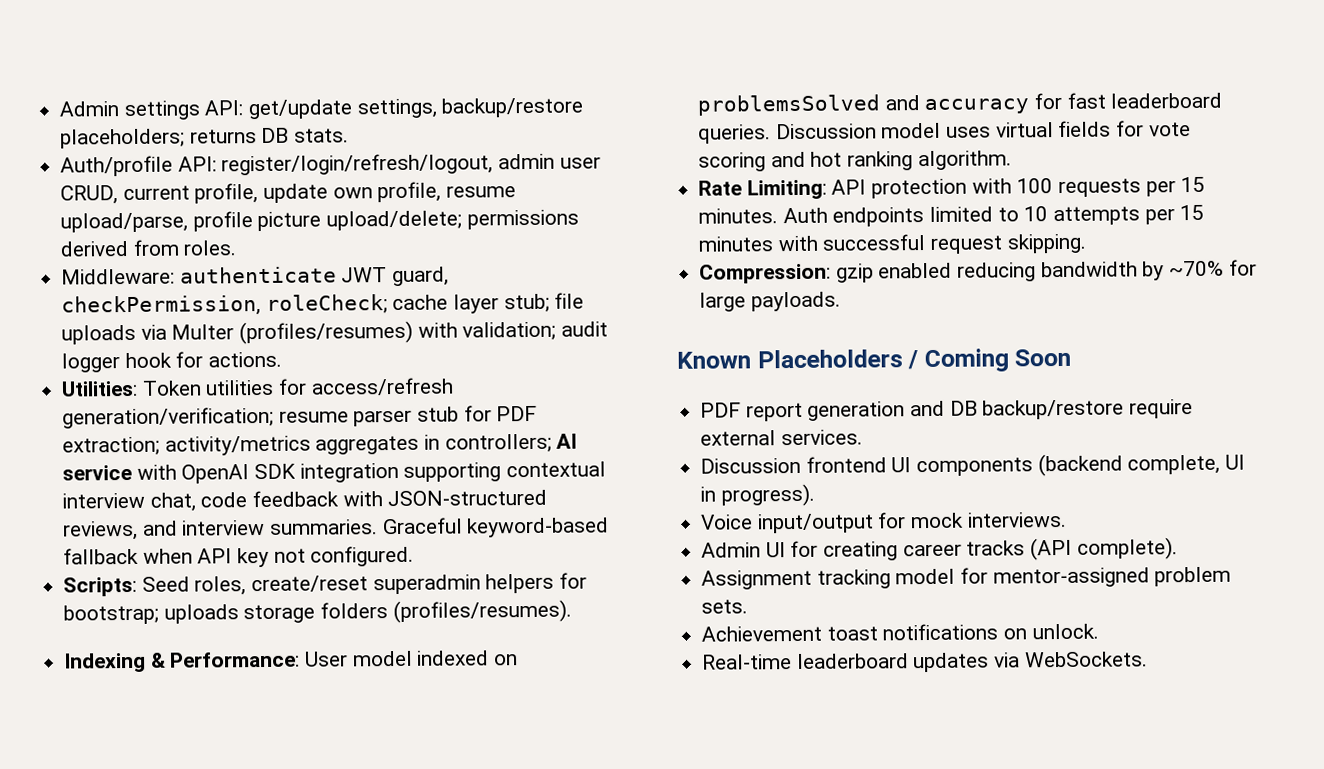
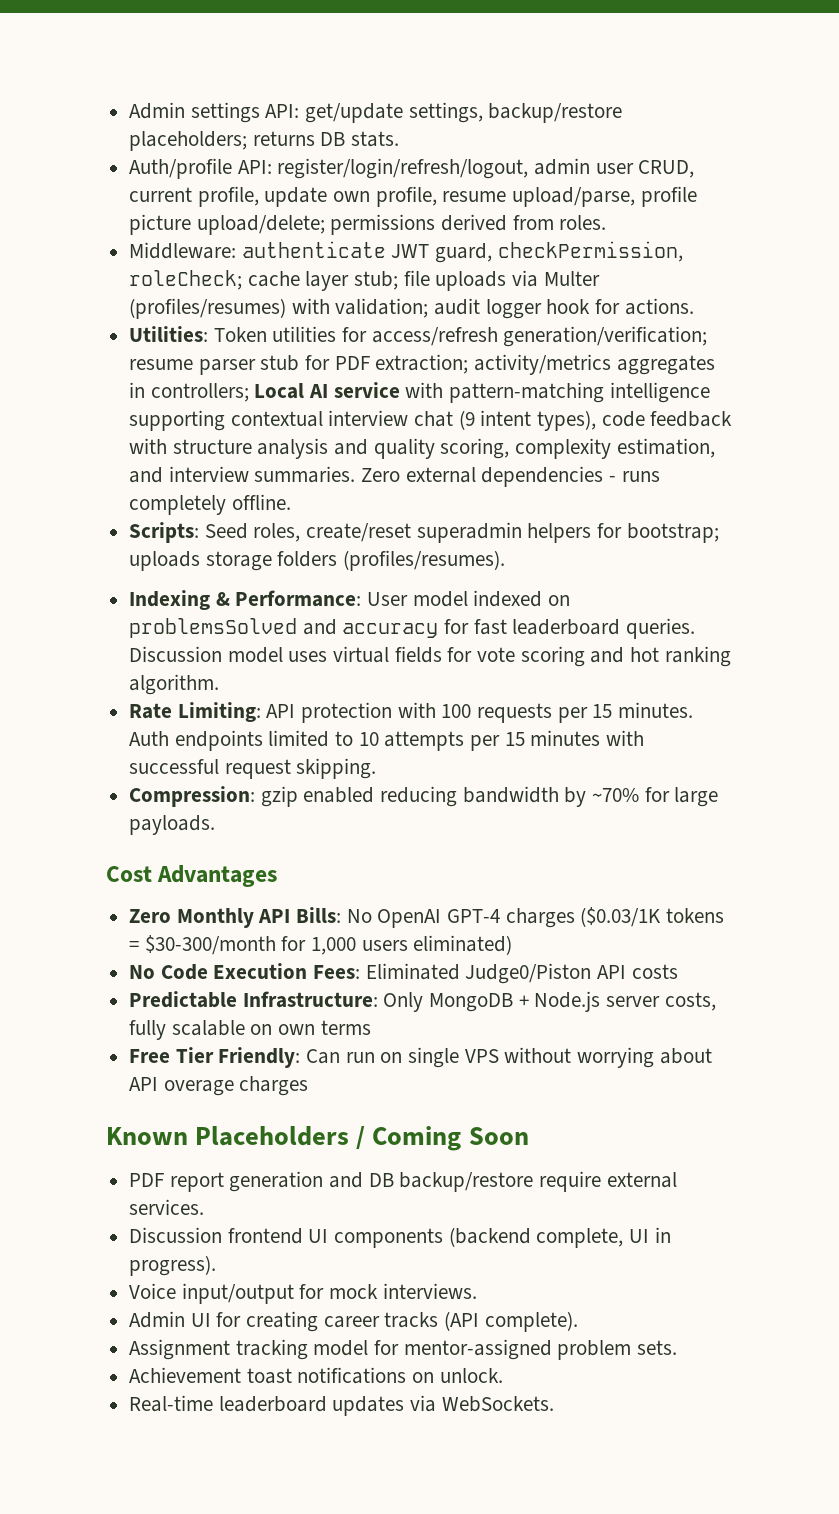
- Utilities: Token utilities for access/refresh generation/verification; resume parser stub for PDF extraction; activity/metrics aggregates in controllers; AI service with OpenAI SDK integration supporting contextual interview chat, code feedback with JSON-structured reviews, and interview summaries. Graceful keyword-based fallback when API key not configured.
+ Utilities: Token utilities for access/refresh generation/verification; resume parser stub for PDF extraction; activity/metrics aggregates in controllers; Local AI service with pattern-matching intelligence supporting contextual interview chat (9 intent types), code feedback with structure analysis and quality scoring, complexity estimation, and interview summaries. Zero external dependencies - runs completely offline.
+ Cost Advantages
+ Zero Monthly API Bills: No OpenAI GPT-4 charges ($0.03/1K tokens = $30-300/month for 1,000 users eliminated)
+ No Code Execution Fees: Eliminated Judge0/Piston API costs
+ Predictable Infrastructure: Only MongoDB + Node.js server costs, fully scalable on own terms
+ Free Tier Friendly: Can run on single VPS without worrying about API overage charges

